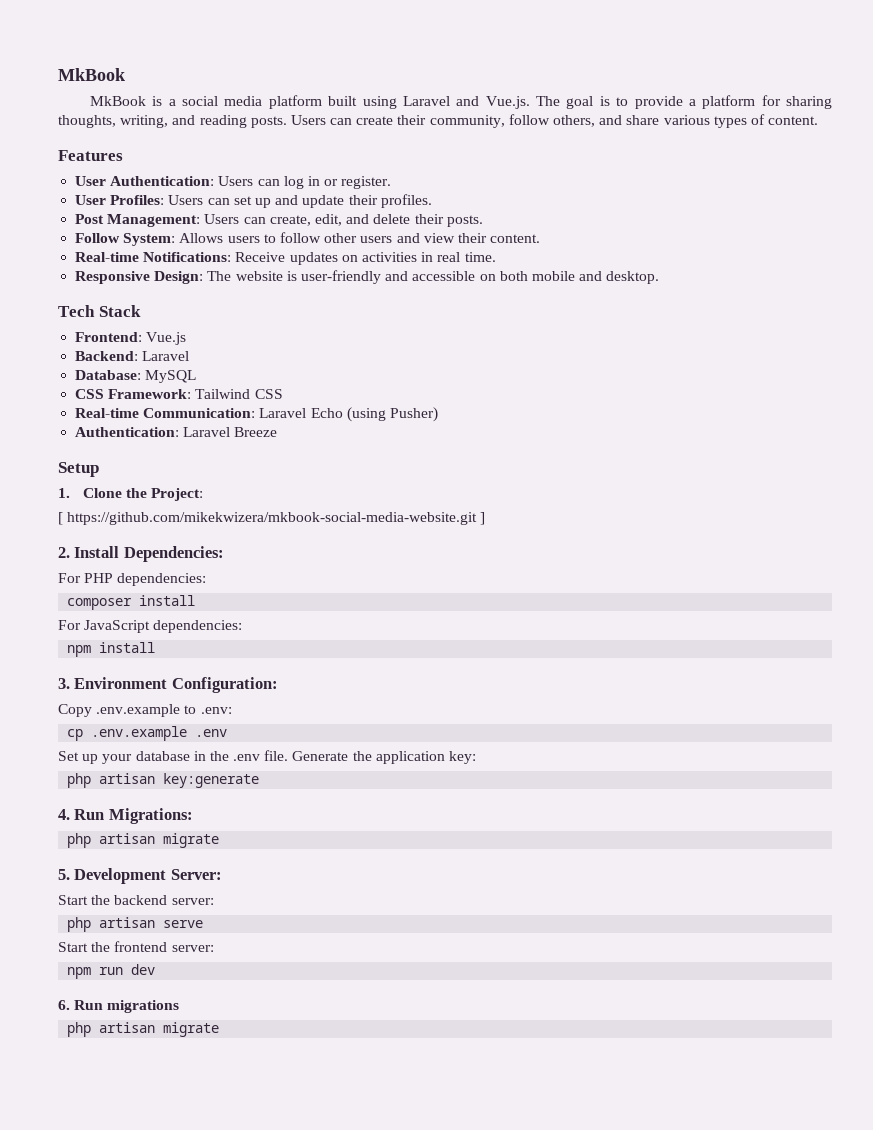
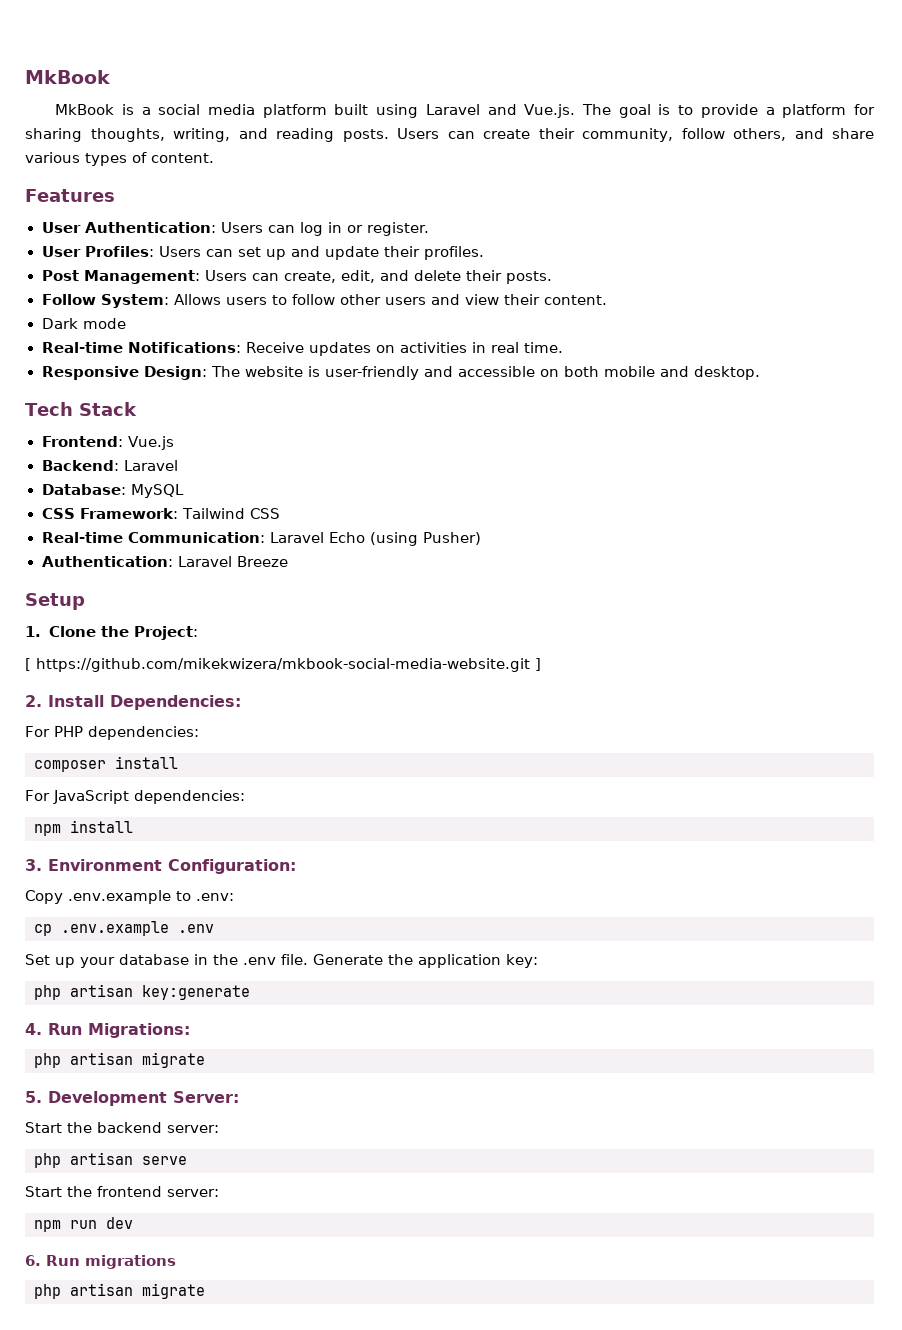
+ Dark mode

